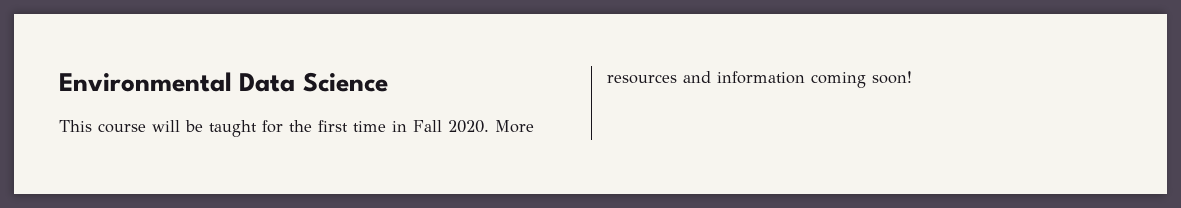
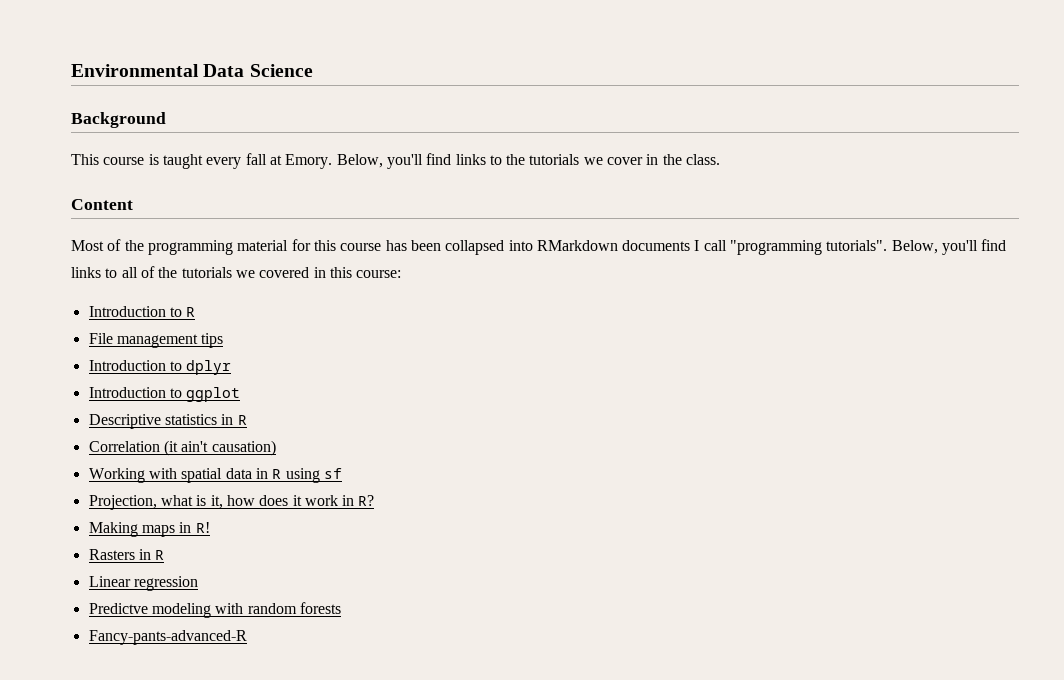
+ Background
- This course will be taught for the first time in Fall 2020. More resources and information coming soon!
+ This course is taught every fall at Emory. Below, you'll find links to the tutorials we cover in the class.
+ Content
+ Most of the programming material for this course has been collapsed into RMarkdown documents I call "programming tutorials". Below, you'll find links to all of the tutorials we covered in this course:
+ Introduction to R
+ File management tips
+ Introduction to dplyr
+ Introduction to ggplot
+ Descriptive statistics in R
+ Correlation (it ain't causation)
+ Working with spatial data in R using sf
+ Projection, what is it, how does it work in R?
+ Making maps in R!
+ Rasters in R
+ Linear regression
+ Predictve modeling with random forests
+ Fancy-pants-advanced-R

